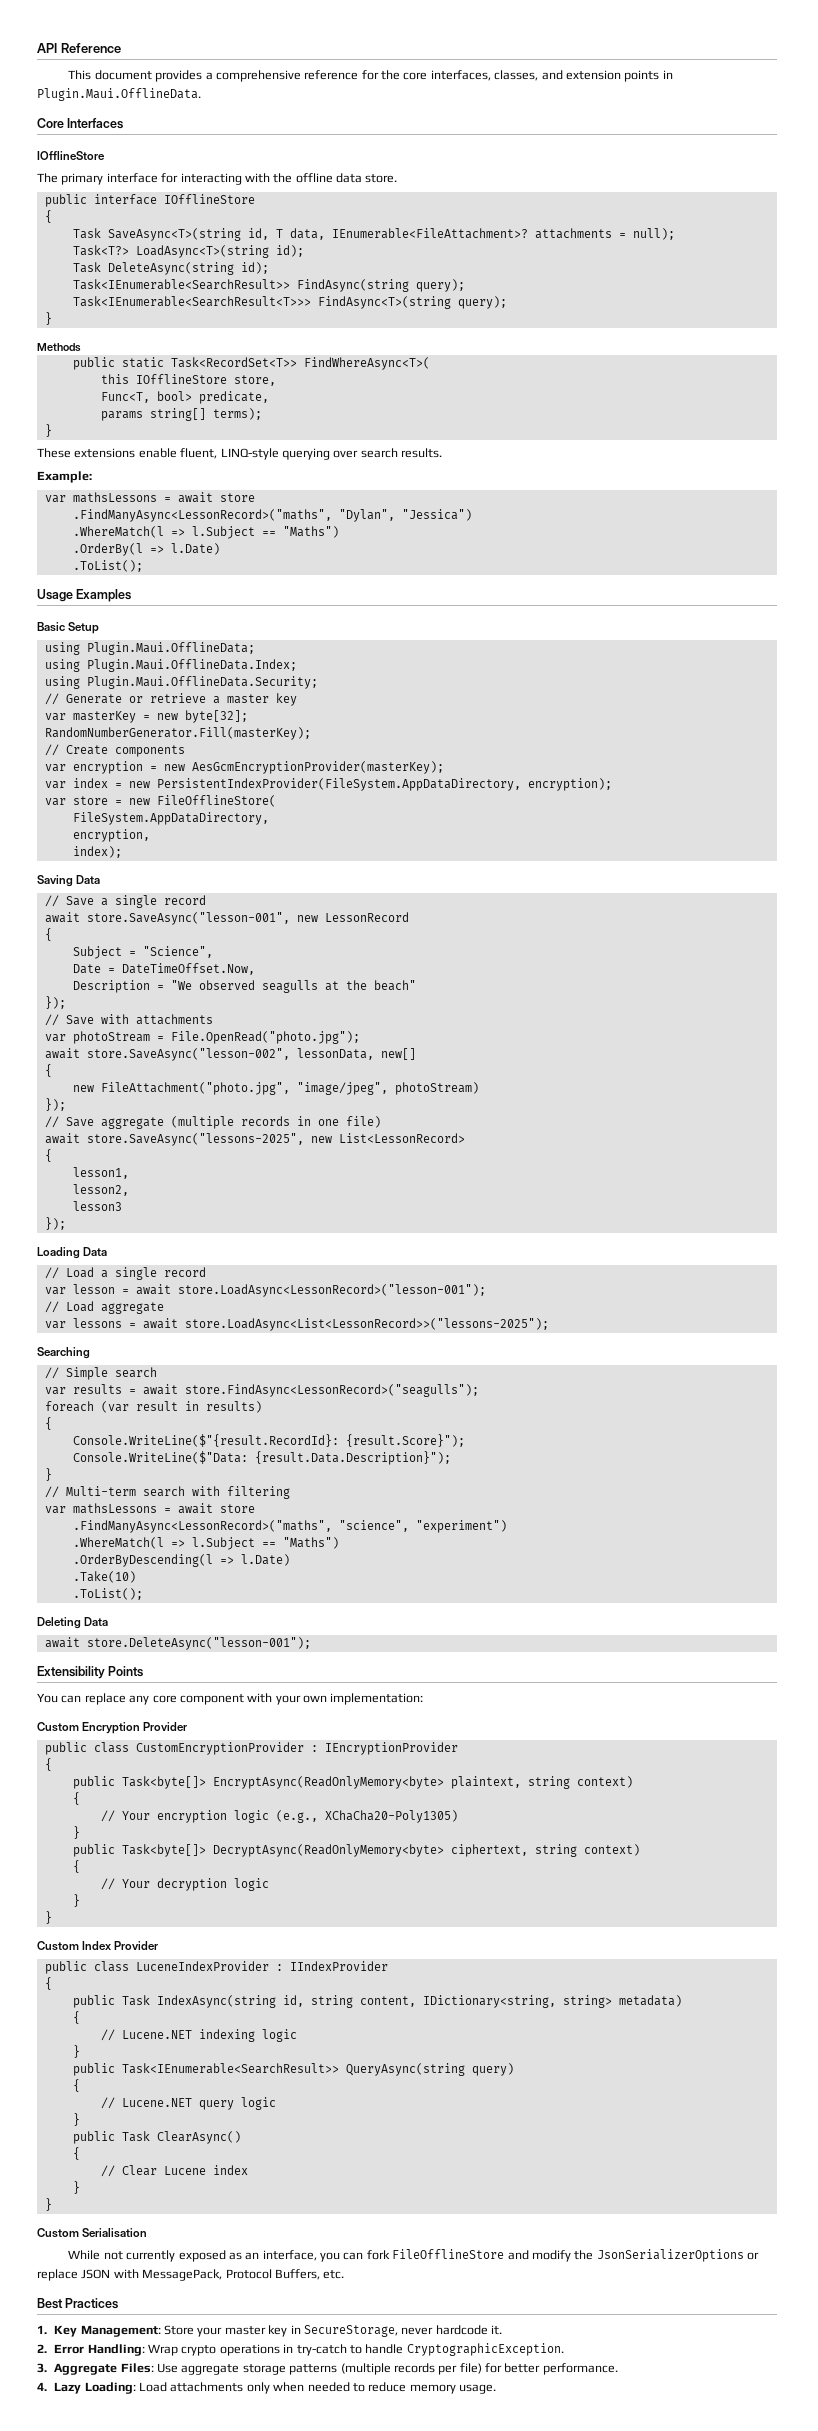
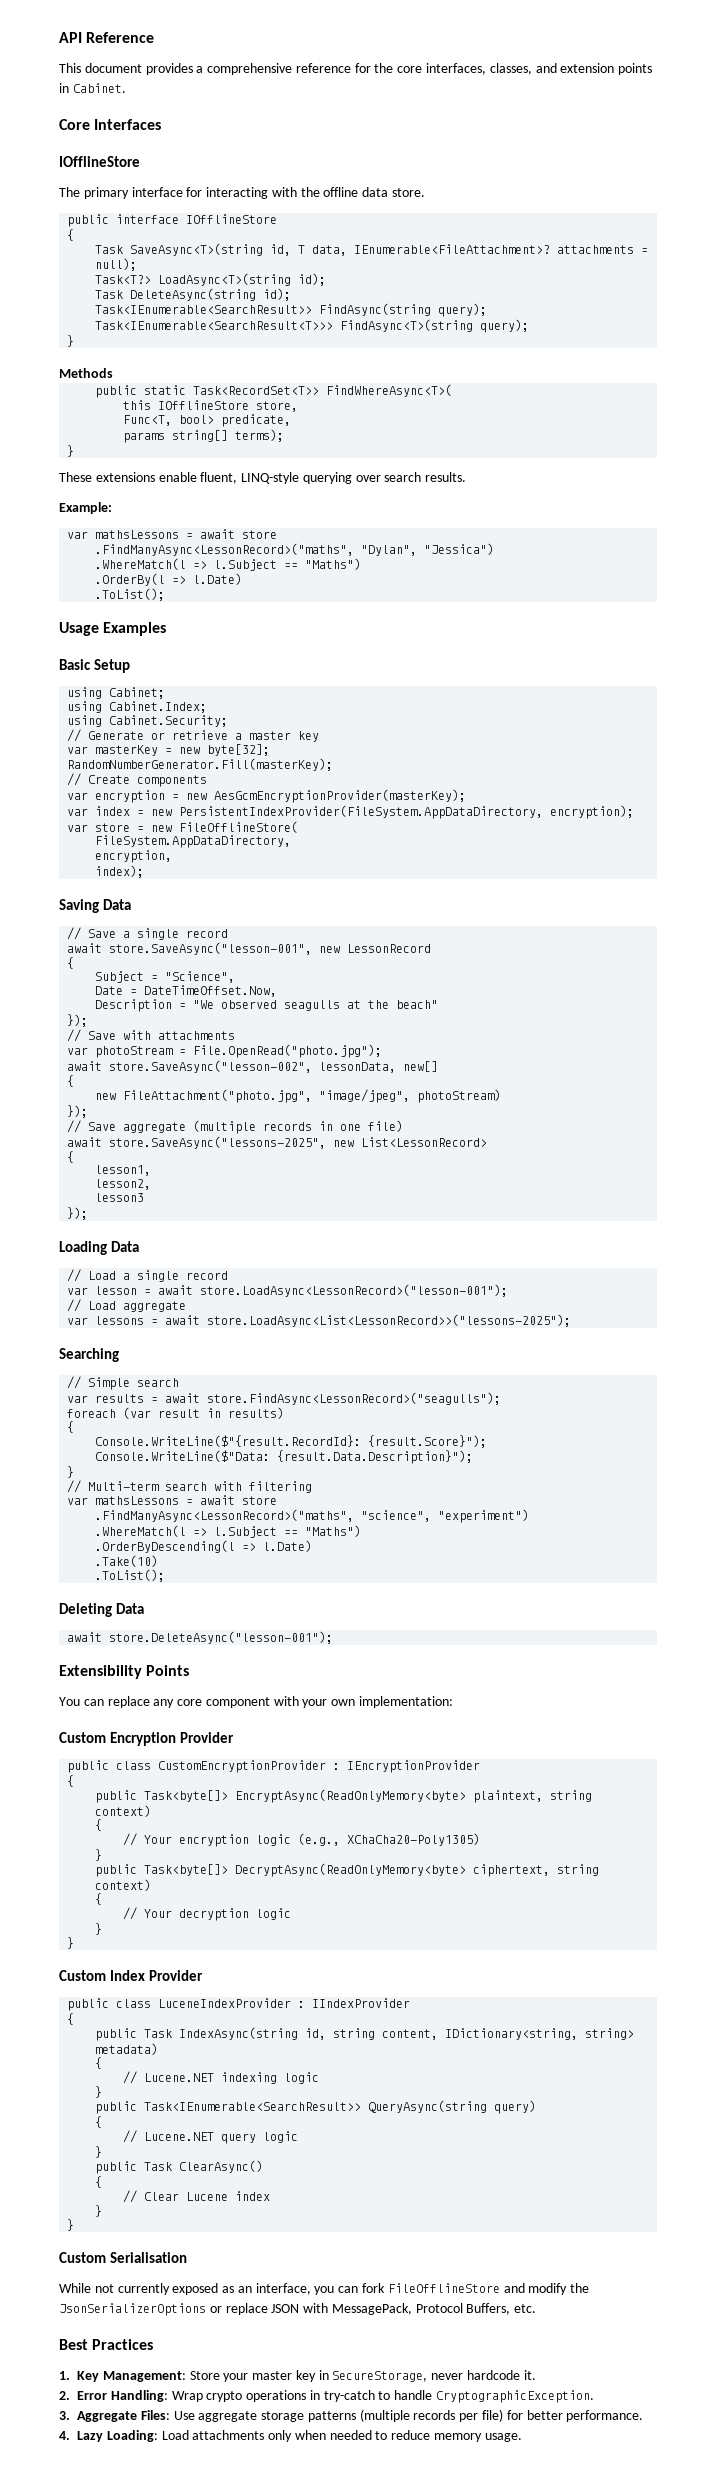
- This document provides a comprehensive reference for the core interfaces, classes, and extension points in Plugin.Maui.OfflineData.
+ This document provides a comprehensive reference for the core interfaces, classes, and extension points in Cabinet.
- using Plugin.Maui.OfflineData;
- using Plugin.Maui.OfflineData.Index;
- using Plugin.Maui.OfflineData.Security;
+ using Cabinet;
+ using Cabinet.Index;
+ using Cabinet.Security;

